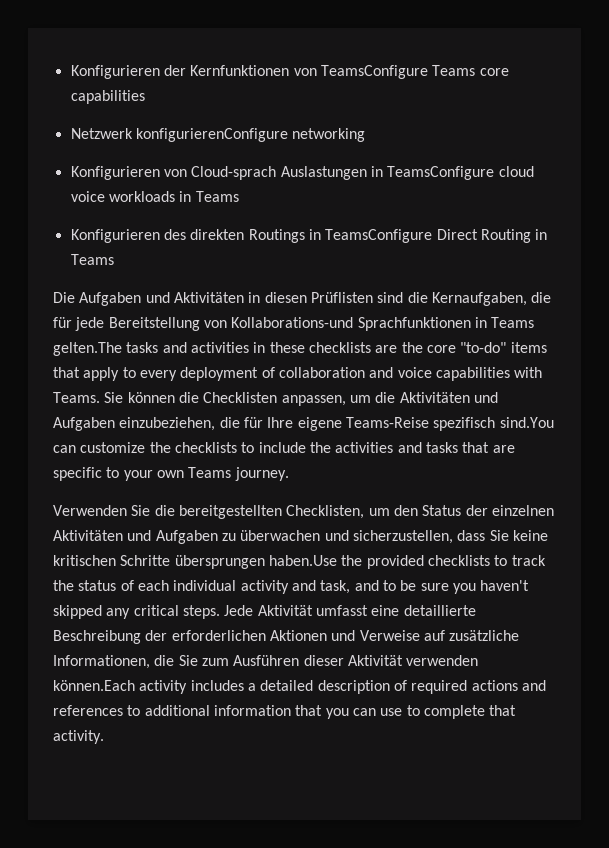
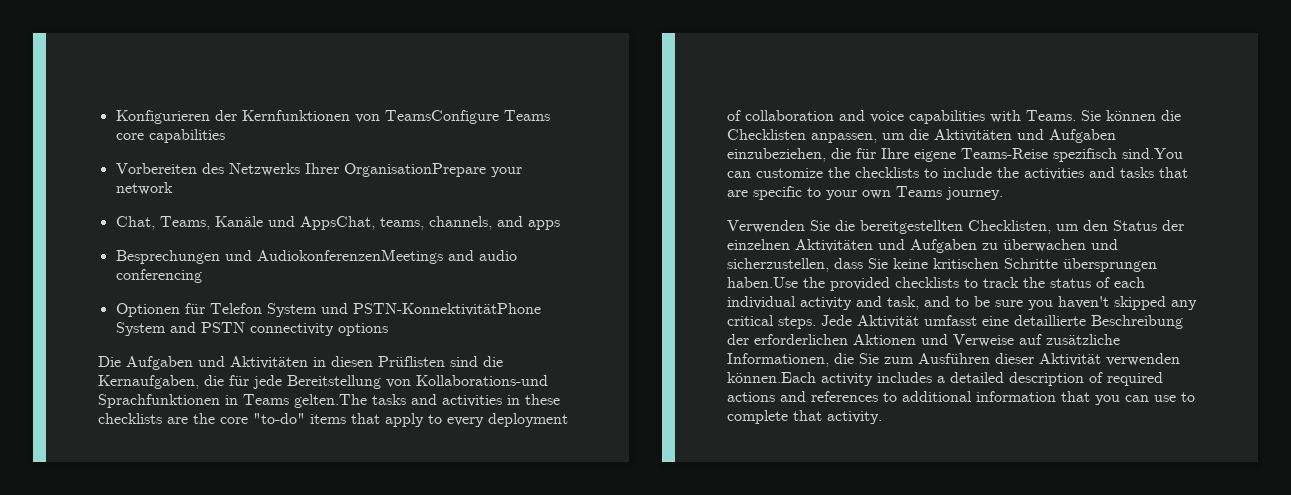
- Netzwerk konfigurierenConfigure networking
- Konfigurieren von Cloud-sprach Auslastungen in TeamsConfigure cloud voice workloads in Teams
- Konfigurieren des direkten Routings in TeamsConfigure Direct Routing in Teams
+ Vorbereiten des Netzwerks Ihrer OrganisationPrepare your network
+ Chat, Teams, Kanäle und AppsChat, teams, channels, and apps
+ Besprechungen und AudiokonferenzenMeetings and audio conferencing
+ Optionen für Telefon System und PSTN-KonnektivitätPhone System and PSTN connectivity options

